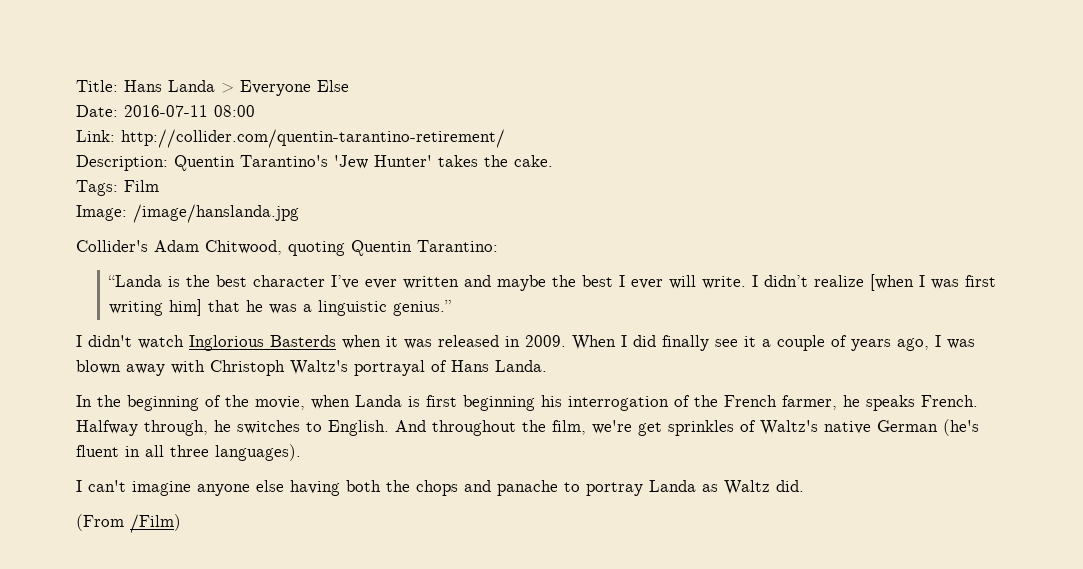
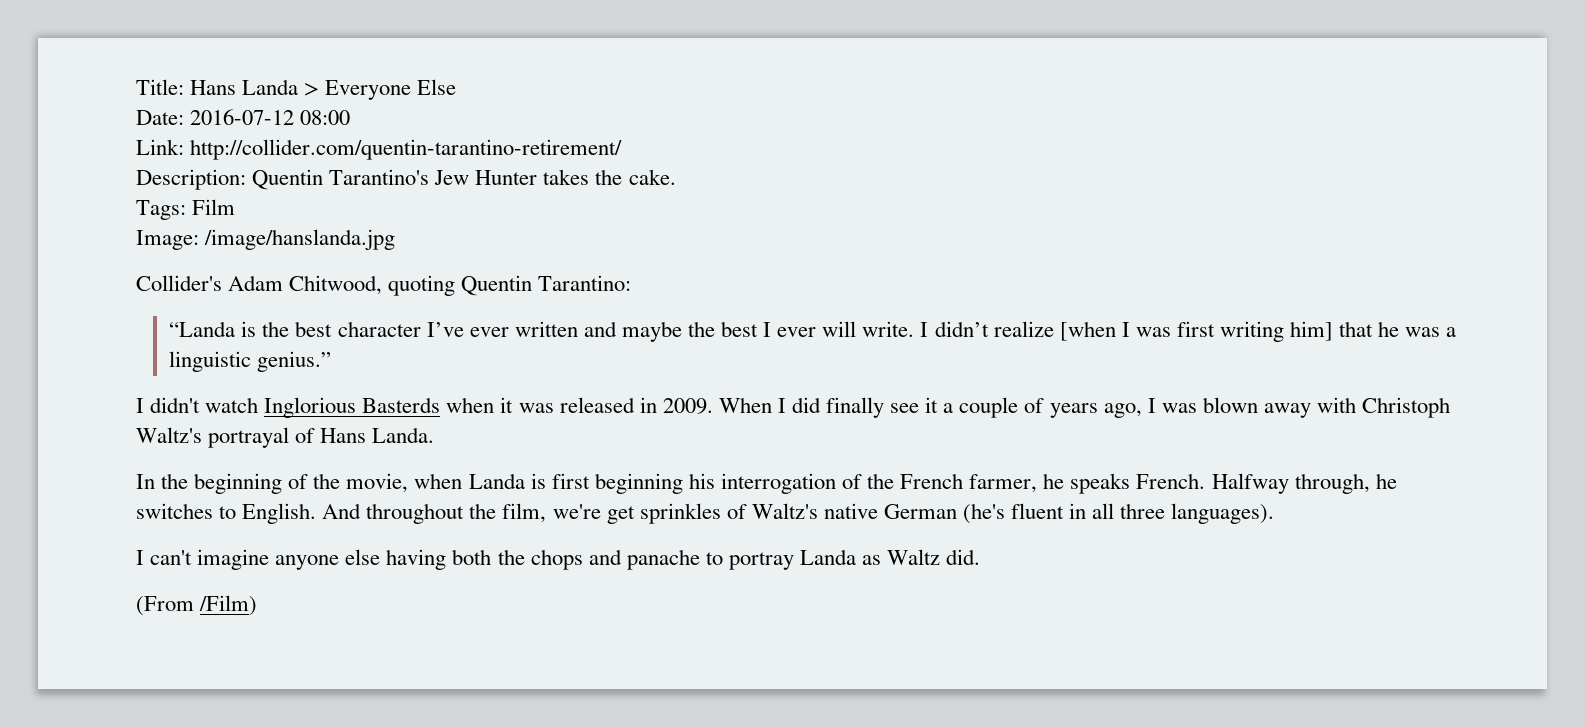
- Date: 2016-07-11 08:00
+ Date: 2016-07-12 08:00
- Description: Quentin Tarantino's 'Jew Hunter' takes the cake.
+ Description: Quentin Tarantino's Jew Hunter takes the cake.

